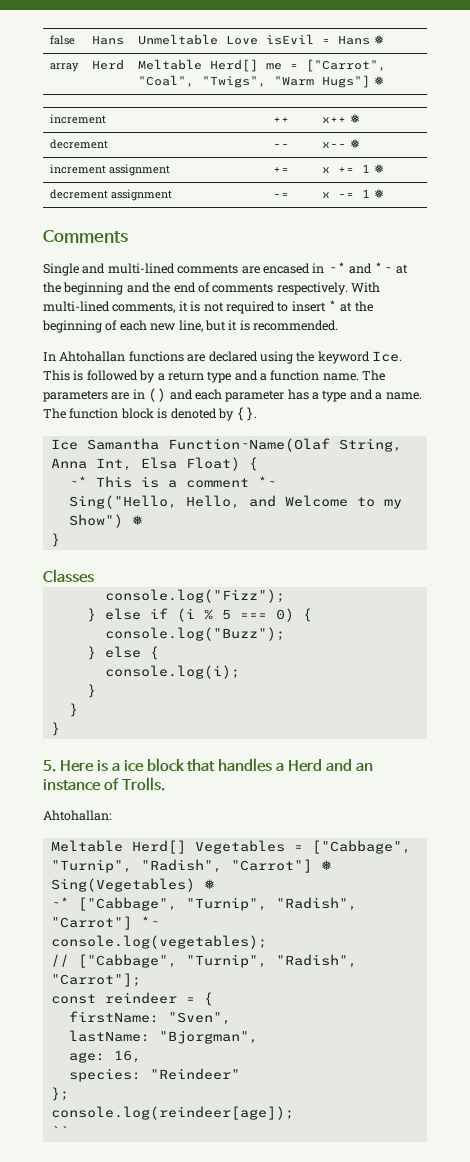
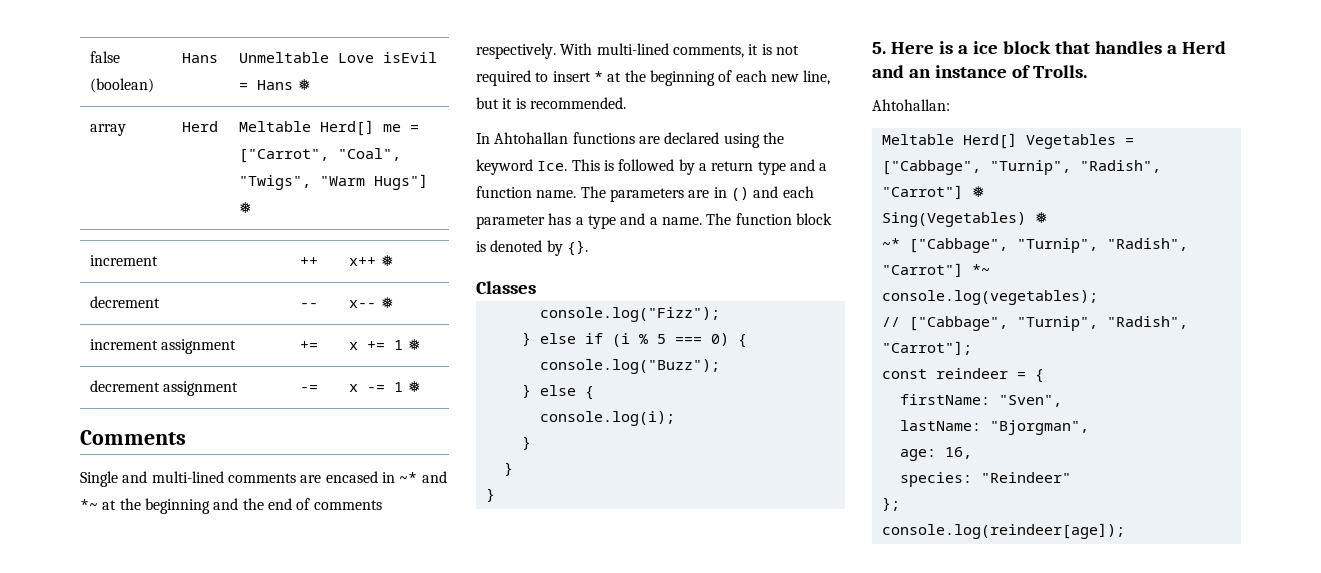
- false | Hans | Unmeltable Love isEvil = Hans ❅
+ false (boolean) | Hans | Unmeltable Love isEvil = Hans ❅
- Ice Samantha Function~Name(Olaf String, Anna Int, Elsa Float) {
- ~* This is a comment *~
- Sing("Hello, Hello, and Welcome to my Show") ❅
- }
- ``

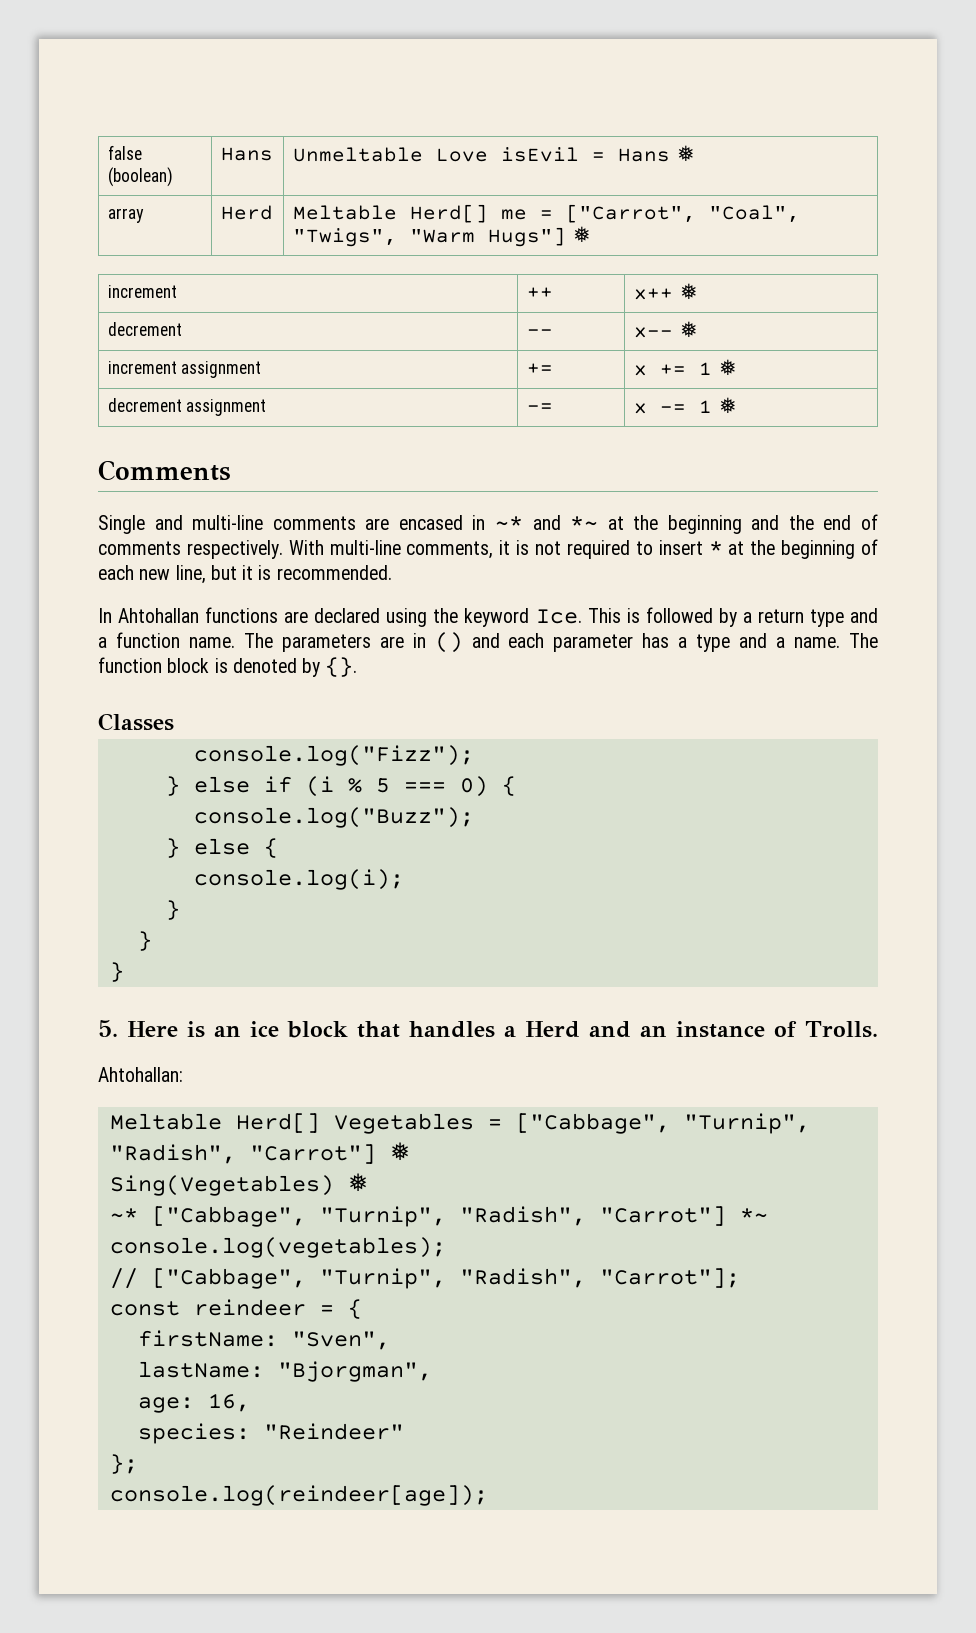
- Single and multi-lined comments are encased in ~* and *~ at the beginning and the end of comments respectively.
+ Single and multi-line comments are encased in ~* and *~ at the beginning and the end of comments respectively.
- With multi-lined comments, it is not required to insert * at the beginning of each new line, but it is recommended.
+ With multi-line comments, it is not required to insert * at the beginning of each new line, but it is recommended.
- 5. Here is a ice block that handles a Herd and an instance of Trolls.
+ 5. Here is an ice block that handles a Herd and an instance of Trolls.

